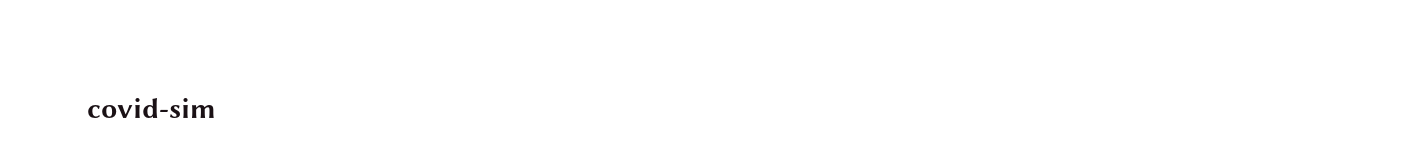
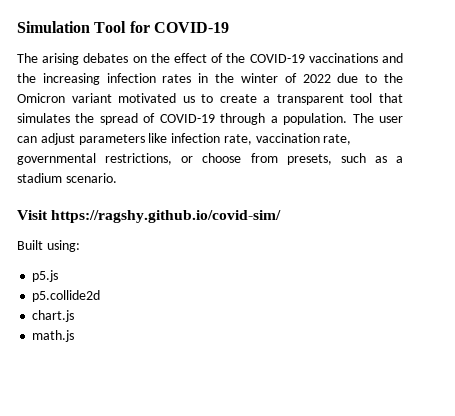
- covid-sim
+ Simulation Tool for COVID-19
+ The arising debates on the effect of the COVID-19 vaccinations and the increasing infection rates in the winter of 2022 due to the Omicron variant motivated us to create a transparent tool that simulates the spread of COVID-19 through a population. The user can adjust parameters like infection rate, vaccination rate, governmental restrictions, or choose from presets, such as a stadium scenario.
+ Visit https://ragshy.github.io/covid-sim/
+ Built using:
+ p5.js
+ p5.collide2d
+ chart.js
+ math.js

